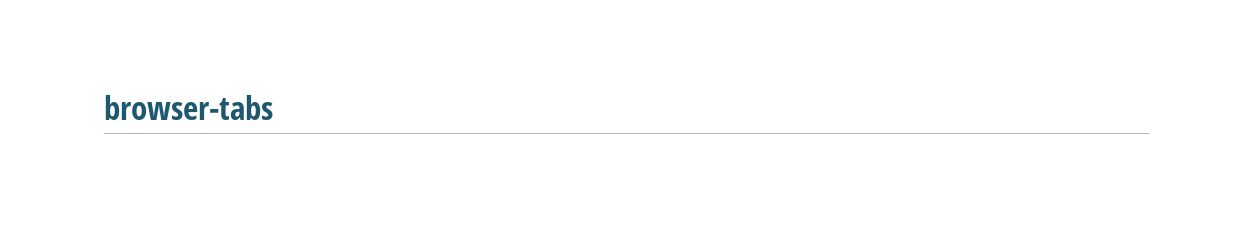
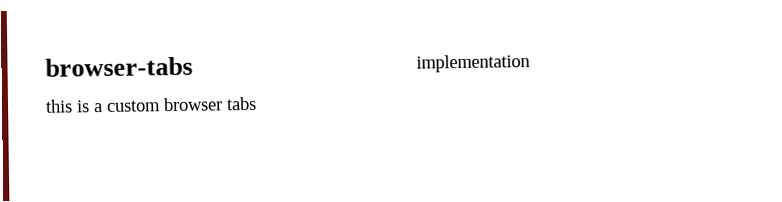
+ this is a custom browser tabs implementation

